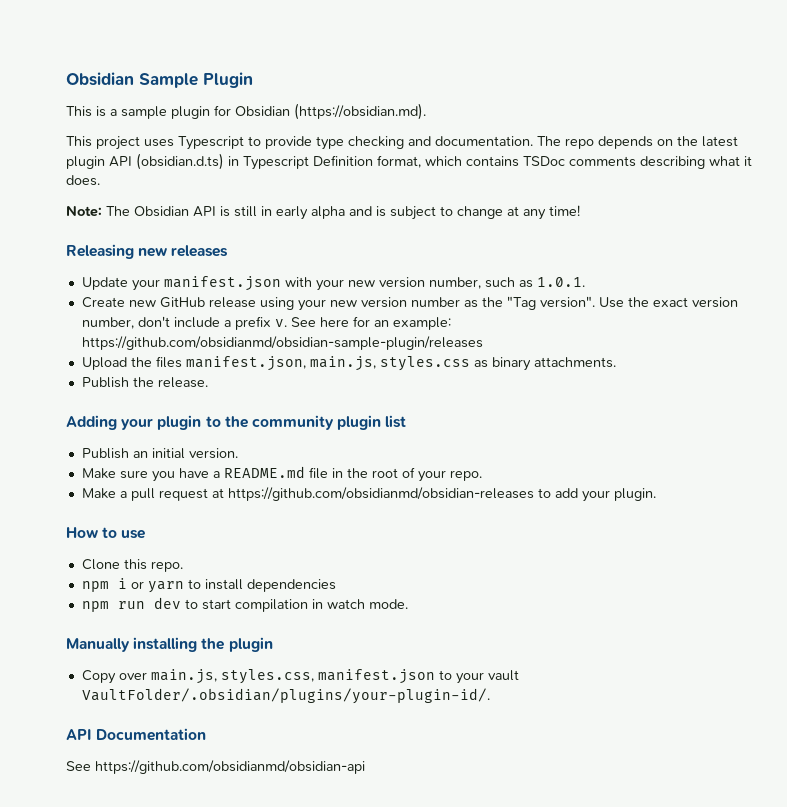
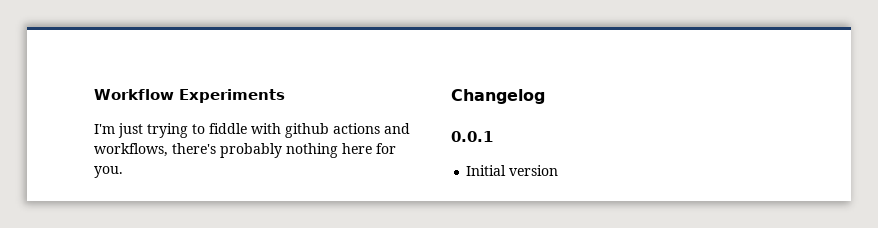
- Obsidian Sample Plugin
- This is a sample plugin for Obsidian (https://obsidian.md).
- This project uses Typescript to provide type checking and documentation. The repo depends on the latest plugin API (obsidian.d.ts) in Typescript Definition format, which contains TSDoc comments describing what it does.
- Note: The Obsidian API is still in early alpha and is subject to change at any time!
- Releasing new releases
- Update your manifest.json with your new version number, such as 1.0.1.
- Create new GitHub release using your new version number as the "Tag version". Use the exact version number, don't include a prefix v. See here for an example: https://github.com/obsidianmd/obsidian-sample-plugin/releases
- Upload the files manifest.json, main.js, styles.css as binary attachments.
- Publish the release.
- Adding your plugin to the community plugin list
- Publish an initial version.
- Make sure you have a README.md file in the root of your repo.
- Make a pull request at https://github.com/obsidianmd/obsidian-releases to add your plugin.
- How to use
- Clone this repo.
- npm i or yarn to install dependencies
- npm run dev to start compilation in watch mode.
- Manually installing the plugin
- Copy over main.js, styles.css, manifest.json to your vault VaultFolder/.obsidian/plugins/your-plugin-id/.
- API Documentation
- See https://github.com/obsidianmd/obsidian-api
+ Workflow Experiments
+ I'm just trying to fiddle with github actions and workflows, there's probably nothing here for you.
+ Changelog
+ 0.0.1
+ Initial version

